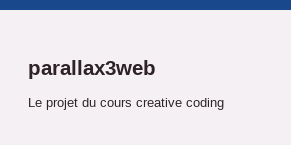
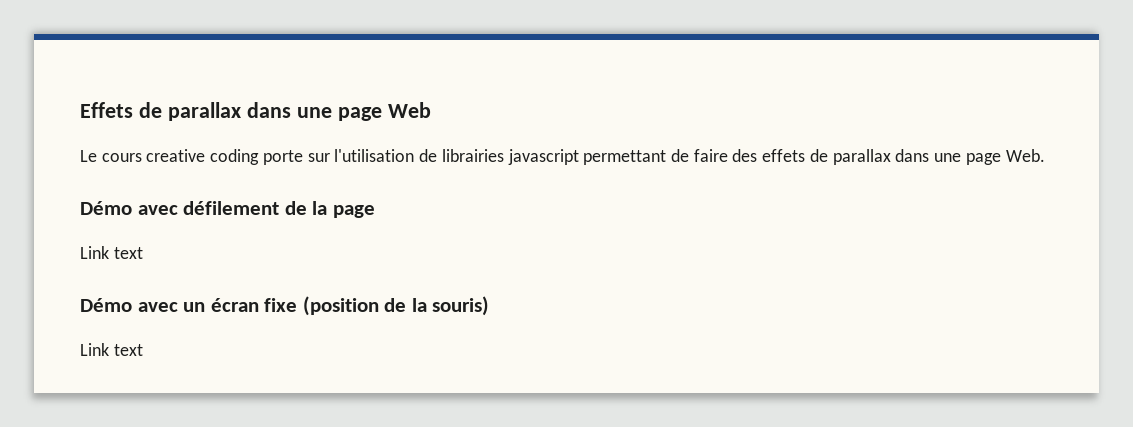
- parallax3web
+ Effets de parallax dans une page Web
- Le projet du cours creative coding
+ Le cours creative coding porte sur l'utilisation de librairies javascript permettant de faire des effets de parallax dans une page Web.
+ Démo avec défilement de la page
+ Link text
+ Démo avec un écran fixe (position de la souris)
+ Link text

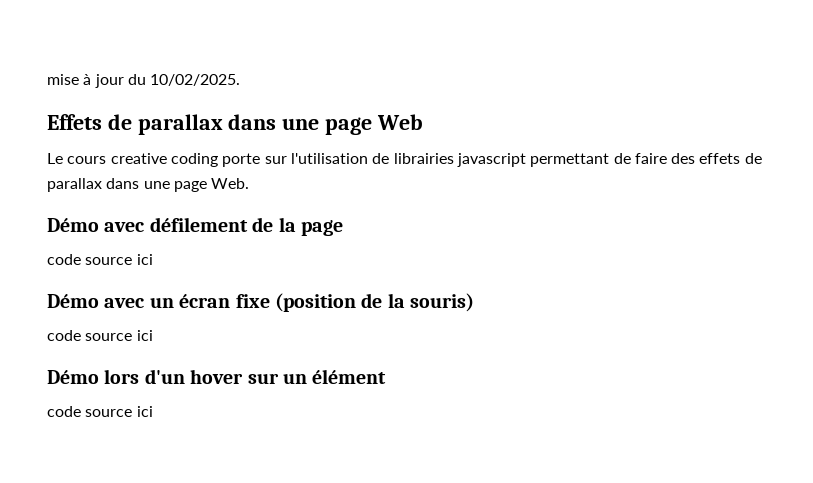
+ mise à jour du 10/02/2025.
  Démo avec défilement de la page
- Link text
+ code source ici
  Démo avec un écran fixe (position de la souris)
- Link text
+ code source ici
+ Démo lors d'un hover sur un élément
+ code source ici

